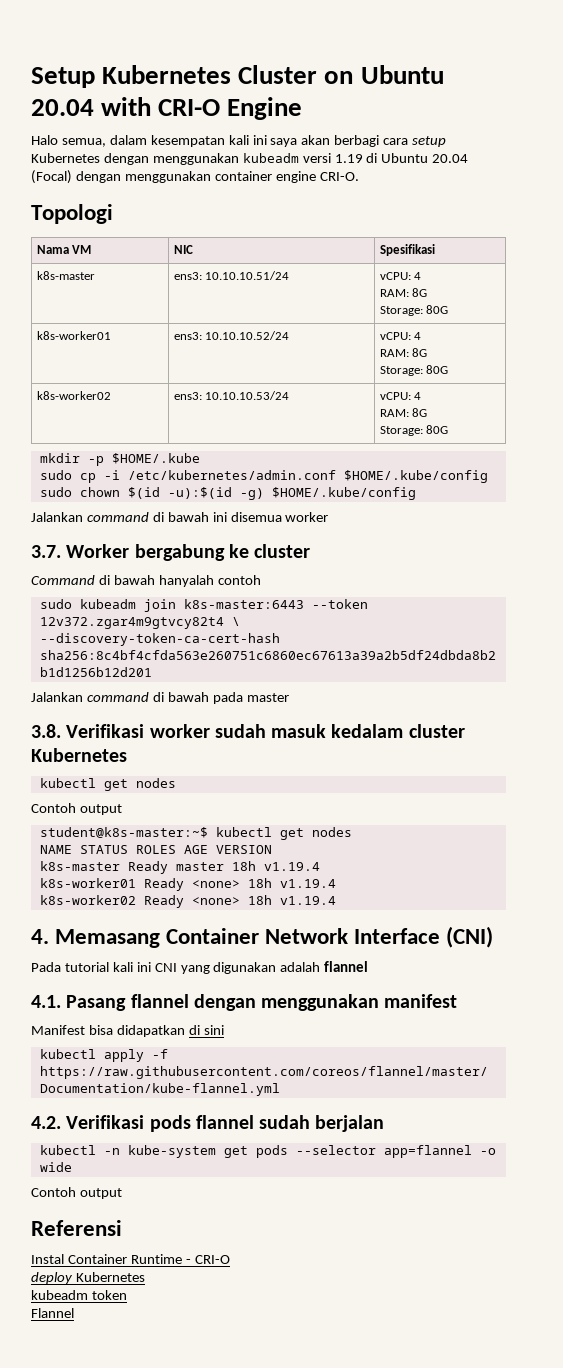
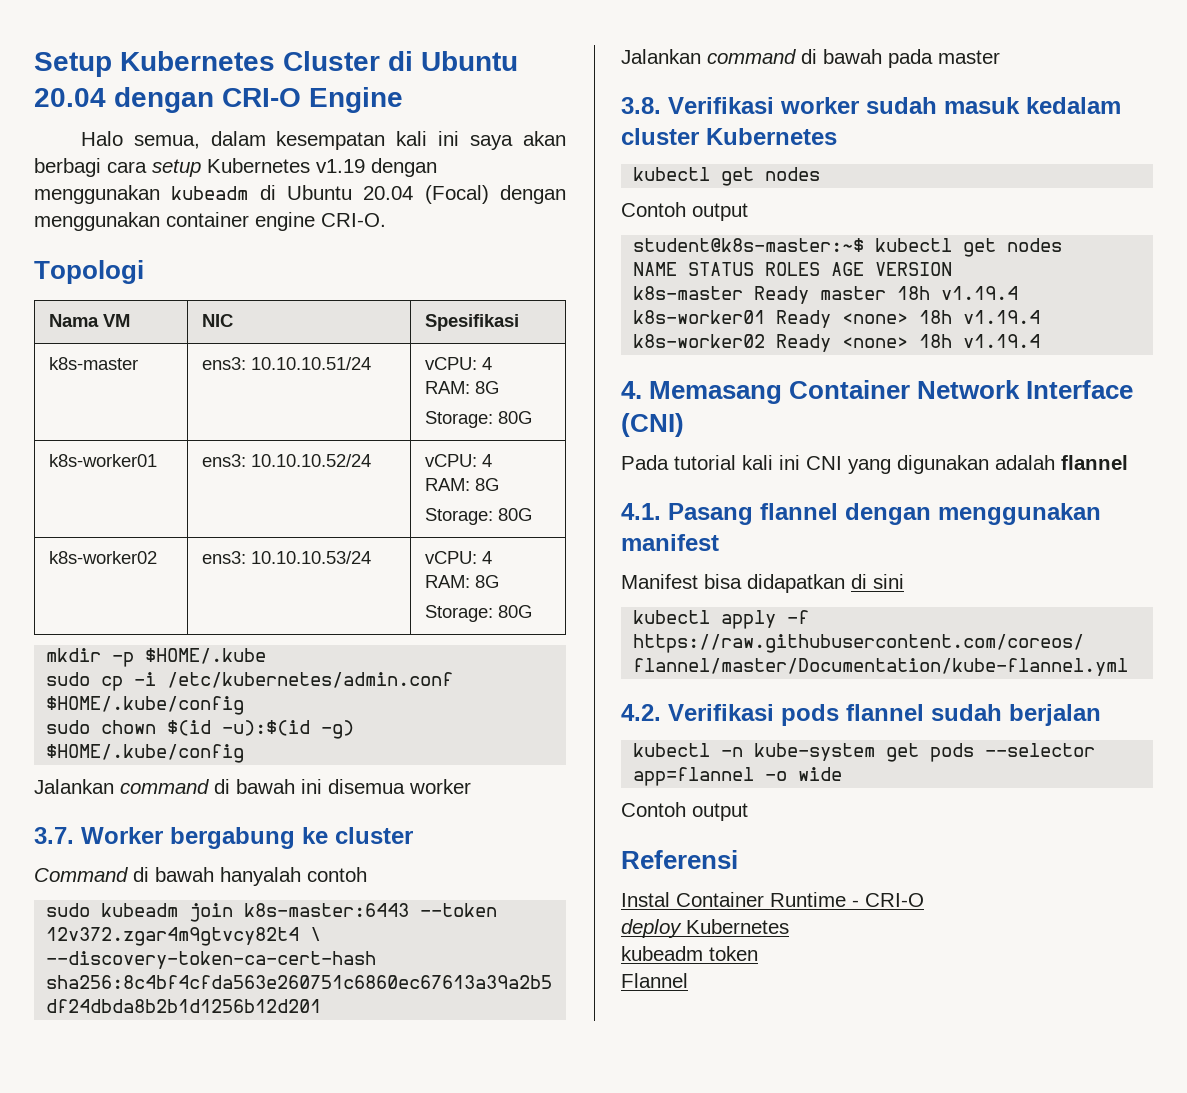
- Setup Kubernetes Cluster on Ubuntu 20.04 with CRI-O Engine
+ Setup Kubernetes Cluster di Ubuntu 20.04 dengan CRI-O Engine
- Halo semua, dalam kesempatan kali ini saya akan berbagi cara setup Kubernetes dengan menggunakan kubeadm versi 1.19 di Ubuntu 20.04 (Focal) dengan menggunakan container engine CRI-O.
+ Halo semua, dalam kesempatan kali ini saya akan berbagi cara setup Kubernetes v1.19 dengan menggunakan kubeadm di Ubuntu 20.04 (Focal) dengan menggunakan container engine CRI-O.

